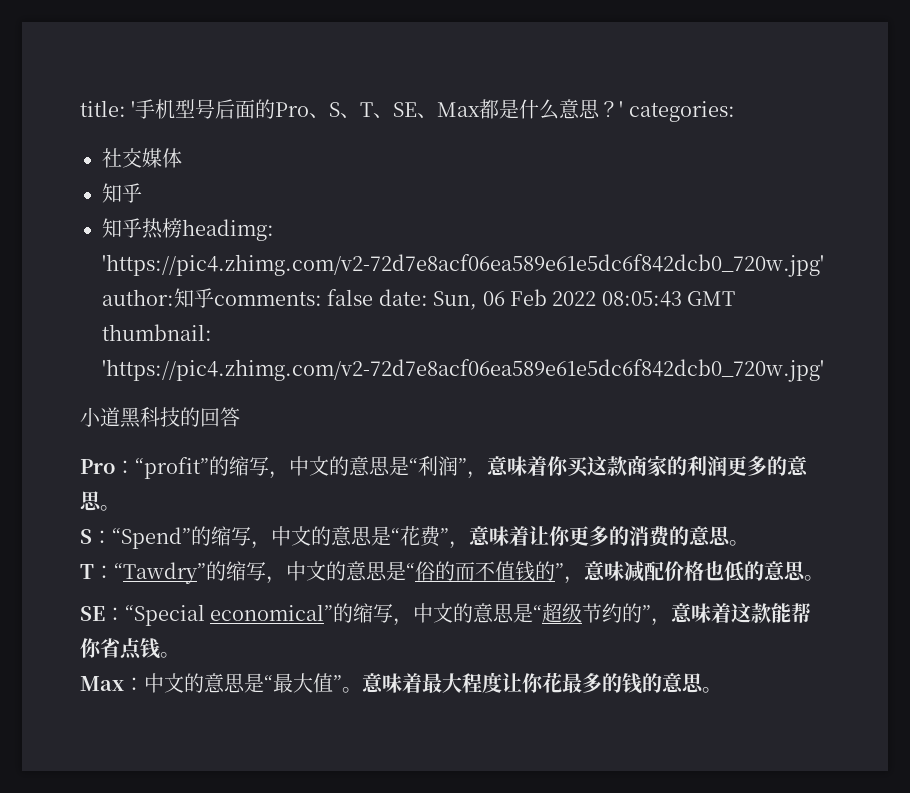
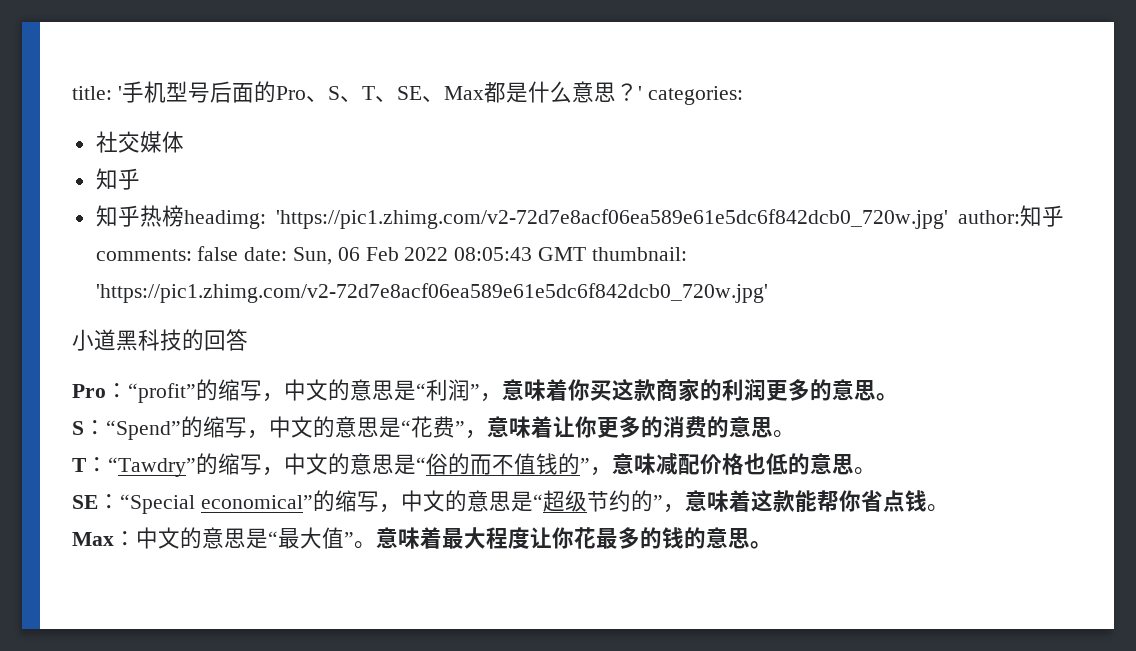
- 知乎热榜headimg: 'https://pic4.zhimg.com/v2-72d7e8acf06ea589e61e5dc6f842dcb0_720w.jpg' author:知乎comments: false date: Sun, 06 Feb 2022 08:05:43 GMT thumbnail: 'https://pic4.zhimg.com/v2-72d7e8acf06ea589e61e5dc6f842dcb0_720w.jpg'
+ 知乎热榜headimg: 'https://pic1.zhimg.com/v2-72d7e8acf06ea589e61e5dc6f842dcb0_720w.jpg' author:知乎comments: false date: Sun, 06 Feb 2022 08:05:43 GMT thumbnail: 'https://pic1.zhimg.com/v2-72d7e8acf06ea589e61e5dc6f842dcb0_720w.jpg'

